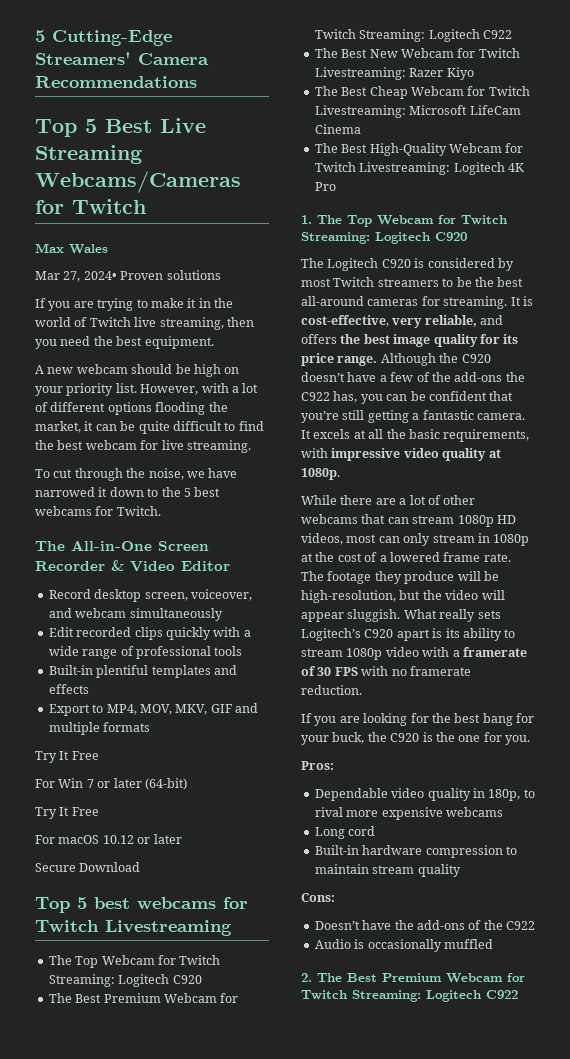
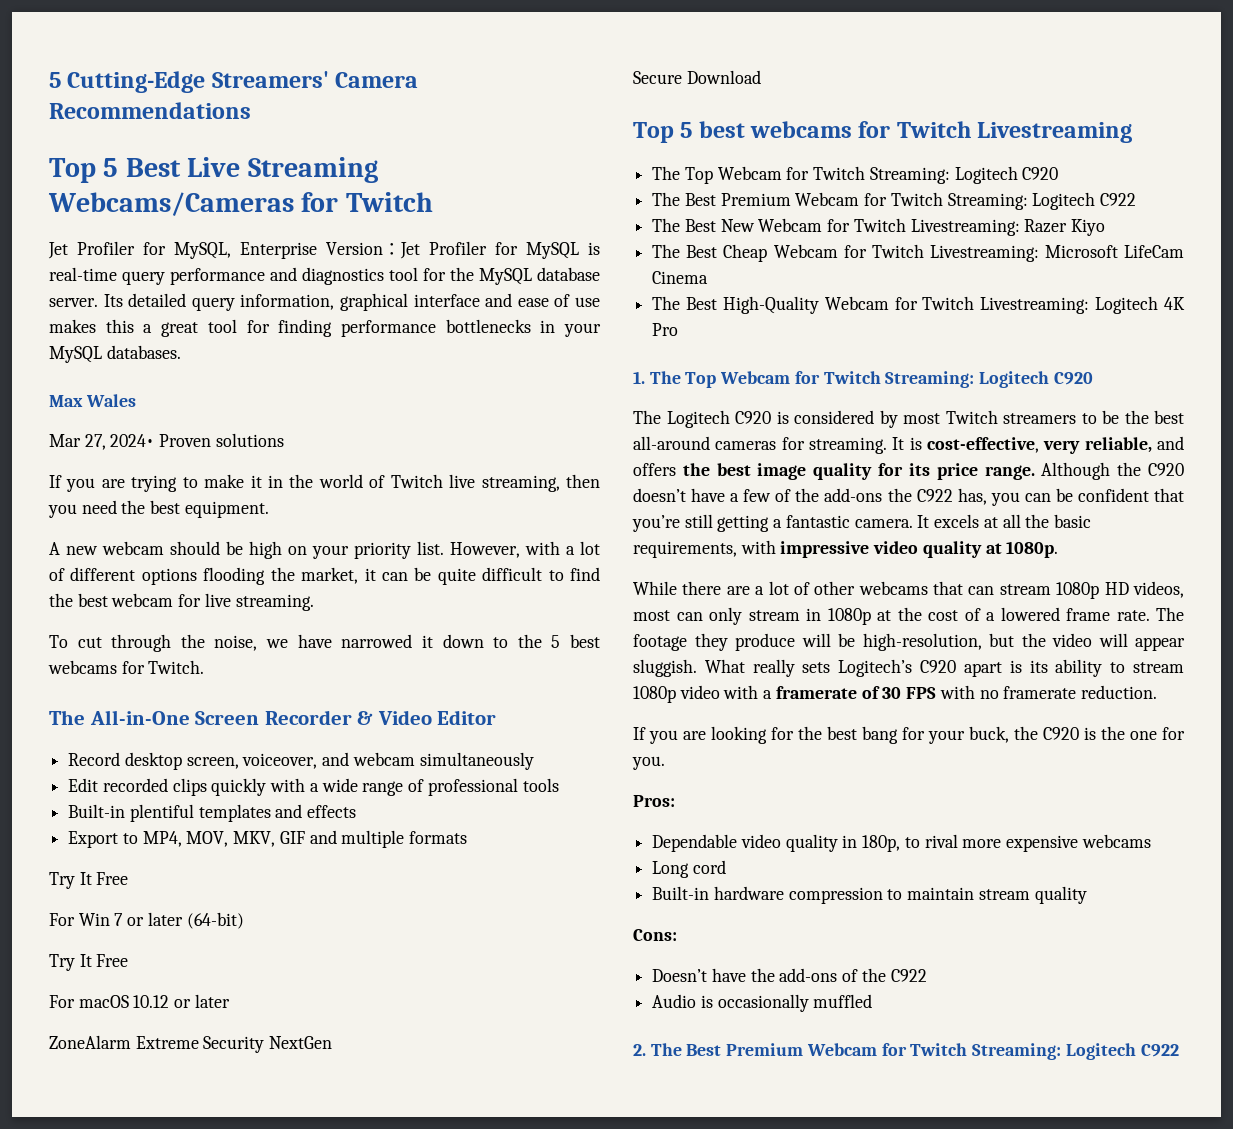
+ Jet Profiler for MySQL, Enterprise Version：Jet Profiler for MySQL is real-time query performance and diagnostics tool for the MySQL database server. Its detailed query information, graphical interface and ease of use makes this a great tool for finding performance bottlenecks in your MySQL databases.
+ ZoneAlarm Extreme Security NextGen

